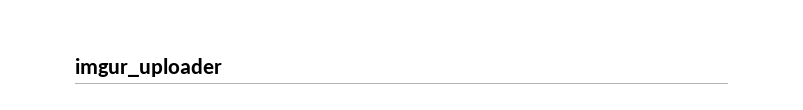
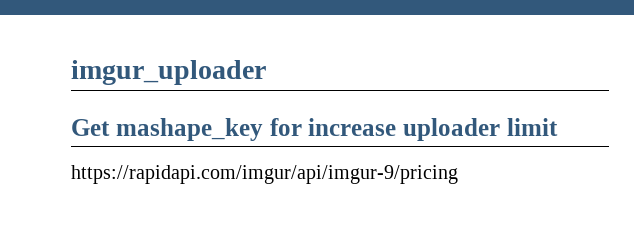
+ Get mashape_key for increase uploader limit
+ https://rapidapi.com/imgur/api/imgur-9/pricing

